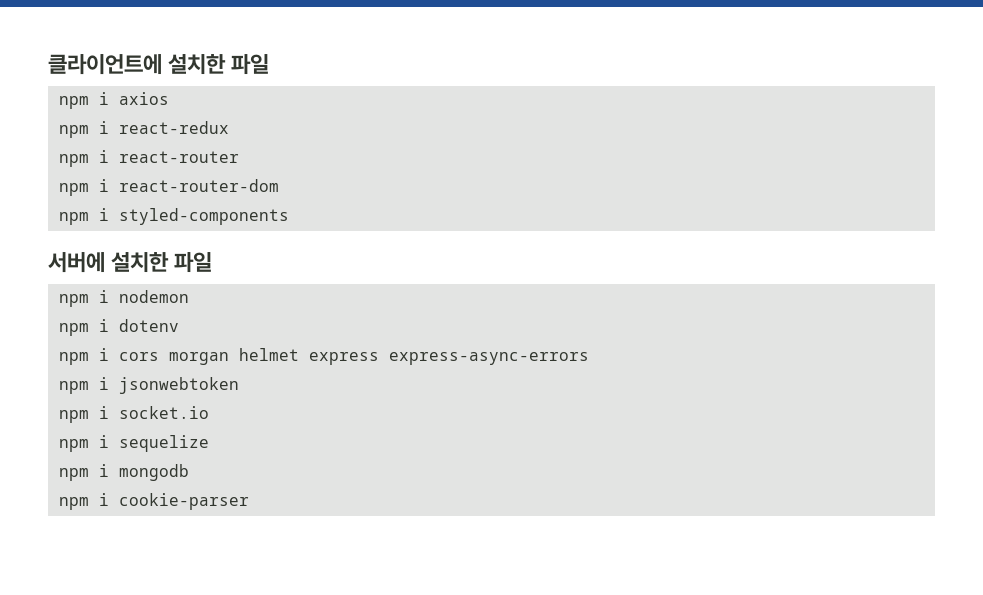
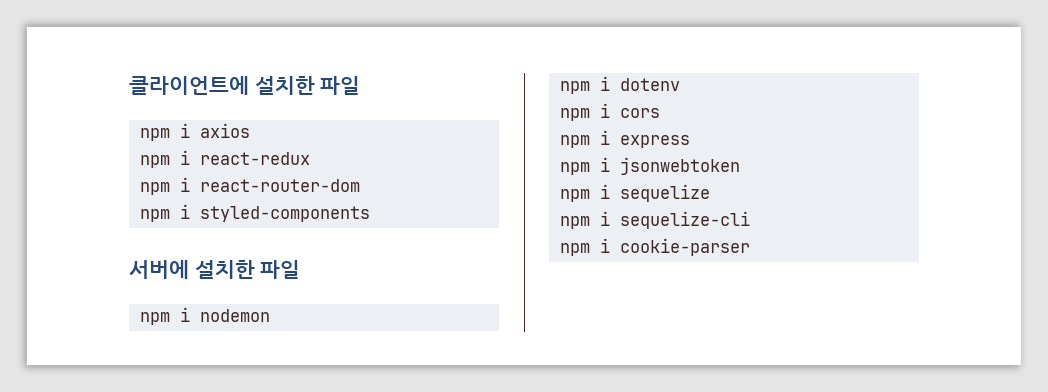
- npm i react-router
- npm i cors morgan helmet express express-async-errors
+ npm i cors
+ npm i express
- npm i socket.io
- npm i mongodb
+ npm i sequelize-cli

